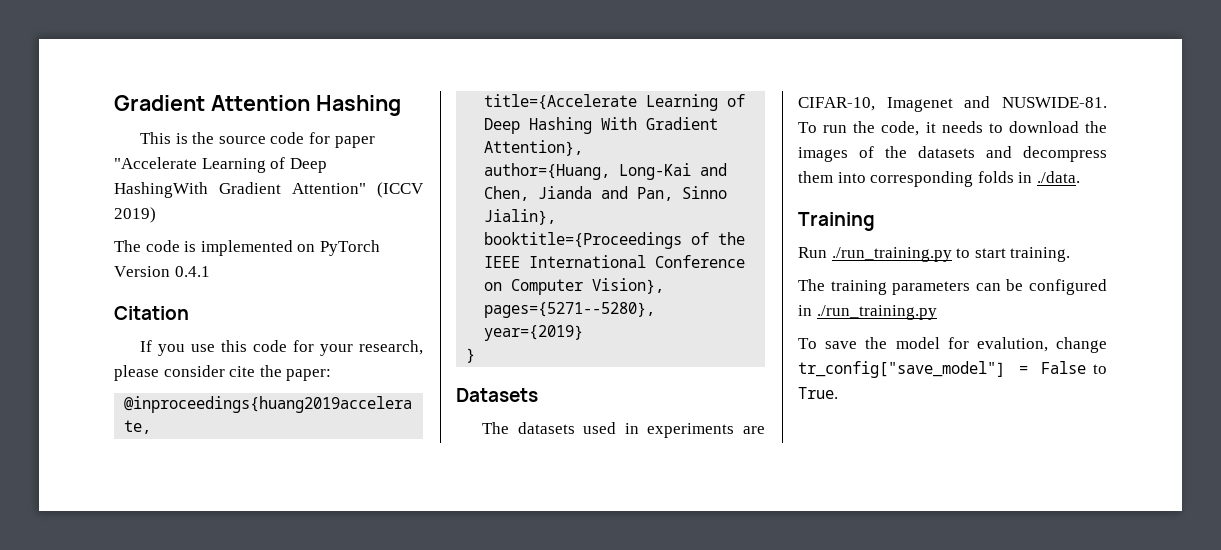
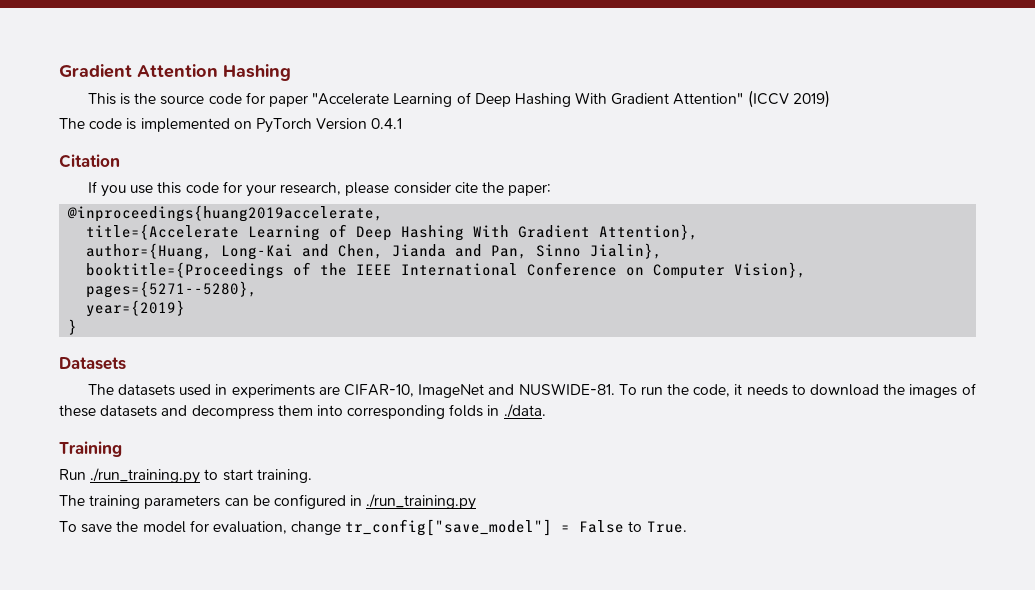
- This is the source code for paper "Accelerate Learning of Deep HashingWith Gradient Attention" (ICCV 2019)
+ This is the source code for paper "Accelerate Learning of Deep Hashing With Gradient Attention" (ICCV 2019)
- The datasets used in experiments are CIFAR-10, Imagenet and NUSWIDE-81.
+ The datasets used in experiments are CIFAR-10, ImageNet and NUSWIDE-81.
- To run the code, it needs to download the images of the datasets and decompress them into corresponding folds in ./data.
+ To run the code, it needs to download the images of these datasets and decompress them into corresponding folds in ./data.
- To save the model for evalution, change tr_config["save_model"] = False to True.
+ To save the model for evaluation, change tr_config["save_model"] = False to True.

